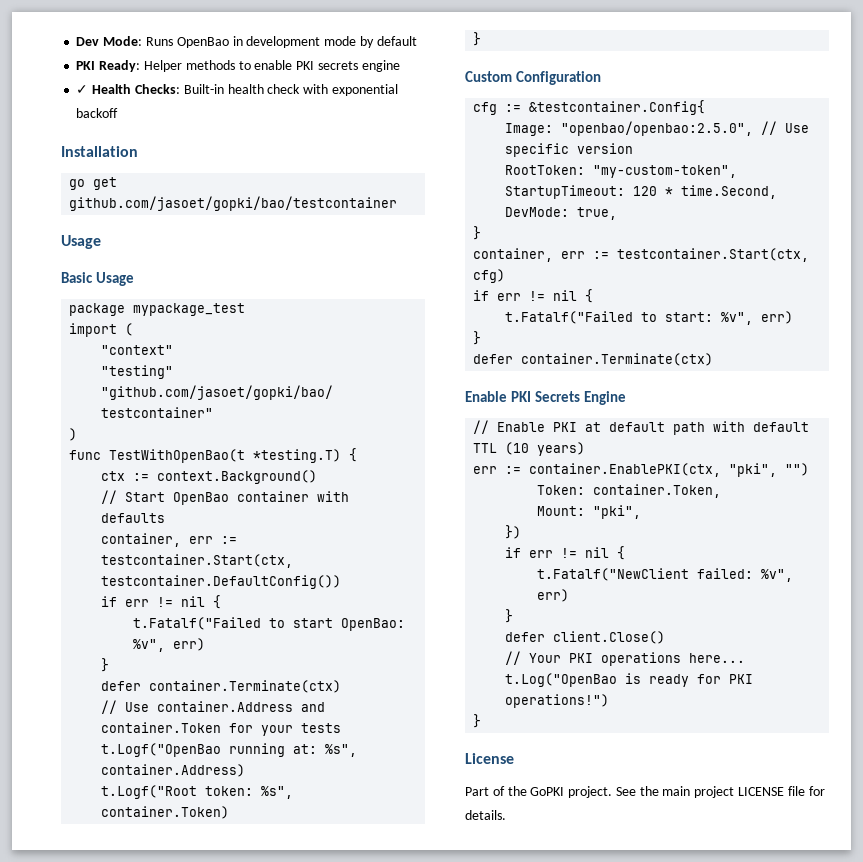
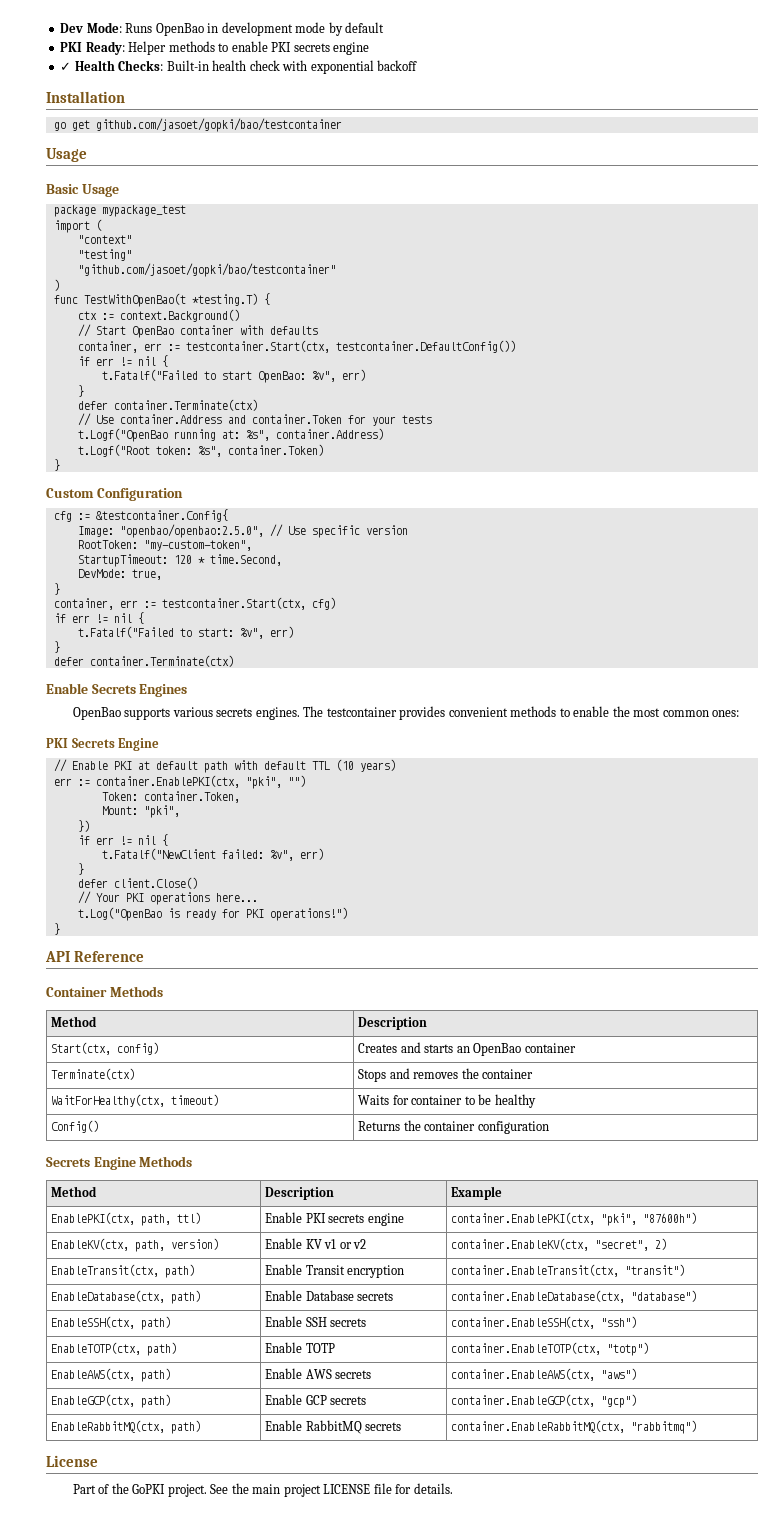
- Enable PKI Secrets Engine
+ Enable Secrets Engines
+ OpenBao supports various secrets engines. The testcontainer provides convenient methods to enable the most common ones:
+ PKI Secrets Engine
+ API Reference
+ Container Methods
+ Method | Description
+ Start(ctx, config) | Creates and starts an OpenBao container
+ Terminate(ctx) | Stops and removes the container
+ WaitForHealthy(ctx, timeout) | Waits for container to be healthy
+ Config() | Returns the container configuration
+ Secrets Engine Methods
+ Method | Description | Example
+ EnablePKI(ctx, path, ttl) | Enable PKI secrets engine | container.EnablePKI(ctx, "pki", "87600h")
+ EnableKV(ctx, path, version) | Enable KV v1 or v2 | container.EnableKV(ctx, "secret", 2)
+ EnableTransit(ctx, path) | Enable Transit encryption | container.EnableTransit(ctx, "transit")
+ EnableDatabase(ctx, path) | Enable Database secrets | container.EnableDatabase(ctx, "database")
+ EnableSSH(ctx, path) | Enable SSH secrets | container.EnableSSH(ctx, "ssh")
+ EnableTOTP(ctx, path) | Enable TOTP | container.EnableTOTP(ctx, "totp")
+ EnableAWS(ctx, path) | Enable AWS secrets | container.EnableAWS(ctx, "aws")
+ EnableGCP(ctx, path) | Enable GCP secrets | container.EnableGCP(ctx, "gcp")
+ EnableRabbitMQ(ctx, path) | Enable RabbitMQ secrets | container.EnableRabbitMQ(ctx, "rabbitmq")

